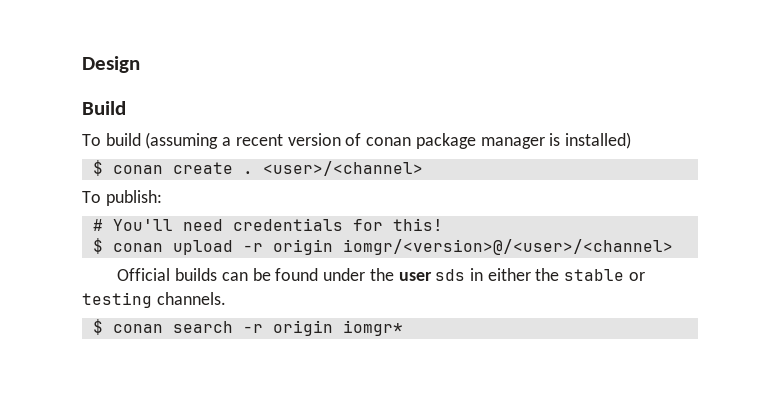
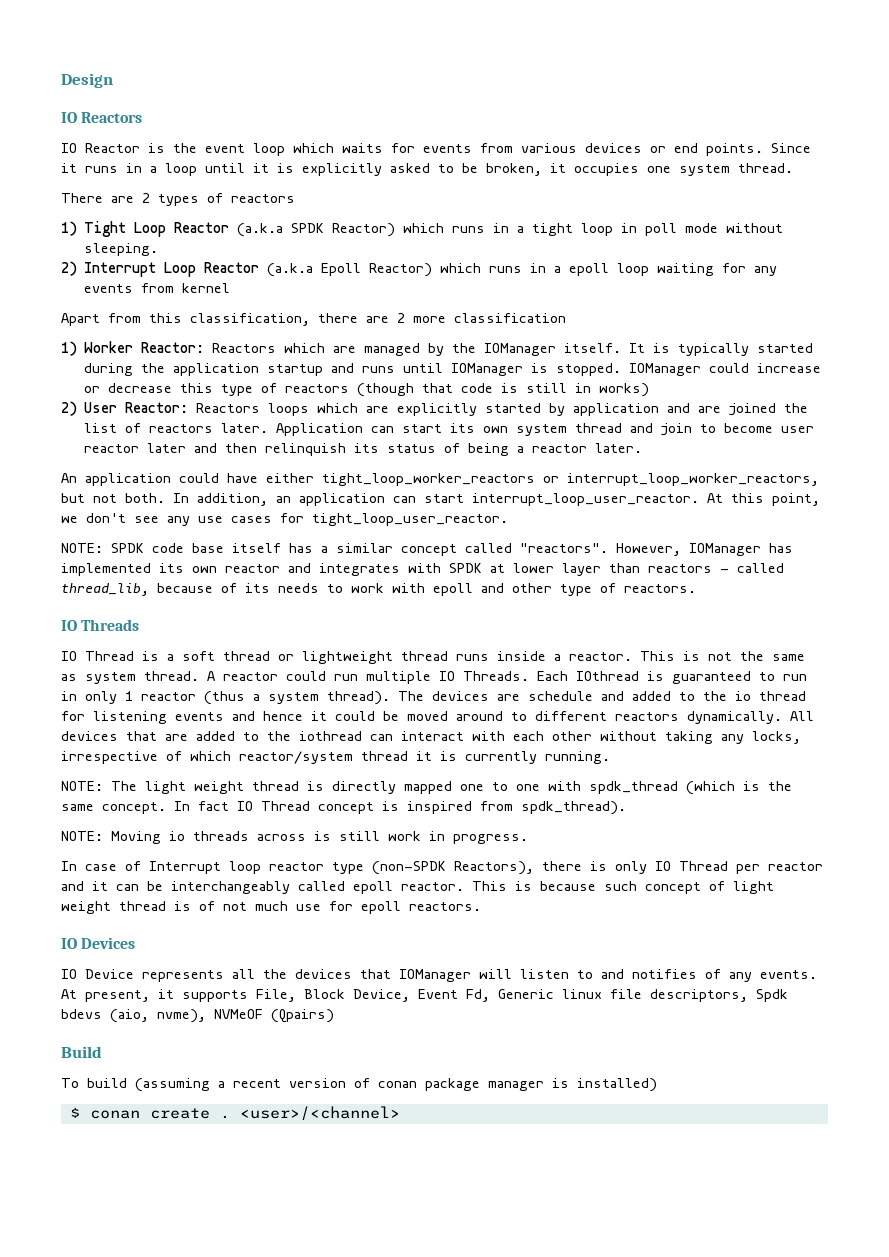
+ IO Reactors
+ IO Reactor is the event loop which waits for events from various devices or end points. Since it runs in a loop until it is explicitly asked to be broken, it occupies one system thread.
+ There are 2 types of reactors
+ 1) Tight Loop Reactor (a.k.a SPDK Reactor) which runs in a tight loop in poll mode without sleeping.
+ 2) Interrupt Loop Reactor (a.k.a Epoll Reactor) which runs in a epoll loop waiting for any events from kernel
+ Apart from this classification, there are 2 more classification
+ 1) Worker Reactor: Reactors which are managed by the IOManager itself. It is typically started during the application startup and runs until IOManager is stopped. IOManager could increase or decrease this type of reactors (though that code is still in works)
+ 2) User Reactor: Reactors loops which are explicitly started by application and are joined the list of reactors later. Application can start its own system thread and join to become user reactor later and then relinquish its status of being a reactor later.
+ An application could have either tight_loop_worker_reactors or interrupt_loop_worker_reactors, but not both. In addition, an application can start interrupt_loop_user_reactor. At this point, we don't see any use cases for tight_loop_user_reactor.
+ NOTE: SPDK code base itself has a similar concept called "reactors". However, IOManager has implemented its own reactor and integrates with SPDK at lower layer than reactors - called thread_lib, because of its needs to work with epoll and other type of reactors.
+ IO Threads
+ IO Thread is a soft thread or lightweight thread runs inside a reactor. This is not the same as system thread. A reactor could run multiple IO Threads. Each IOthread is guaranteed to run in only 1 reactor (thus a system thread). The devices are schedule and added to the io thread for listening events and hence it could be moved around to different reactors dynamically. All devices that are added to the iothread can interact with each other without taking any locks, irrespective of which reactor/system thread it is currently running.
+ NOTE: The light weight thread is directly mapped one to one with spdk_thread (which is the same concept. In fact IO Thread concept is inspired from spdk_thread).
+ NOTE: Moving io threads across is still work in progress.
+ In case of Interrupt loop reactor type (non-SPDK Reactors), there is only IO Thread per reactor and it can be interchangeably called epoll reactor. This is because such concept of light weight thread is of not much use for epoll reactors.
+ IO Devices
+ IO Device represents all the devices that IOManager will listen to and notifies of any events. At present, it supports File, Block Device, Event Fd, Generic linux file descriptors, Spdk bdevs (aio, nvme), NVMeOF (Qpairs)
- To publish:
- # You'll need credentials for this!
- $ conan upload -r origin iomgr/<version>@/<user>/<channel>
- Official builds can be found under the user sds in either the stable or testing channels.
- $ conan search -r origin iomgr*

